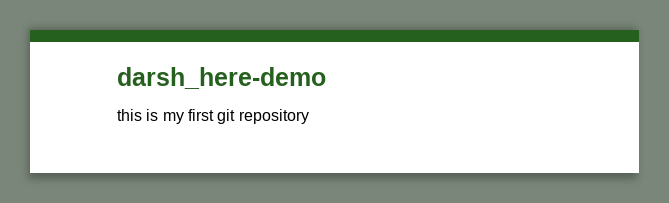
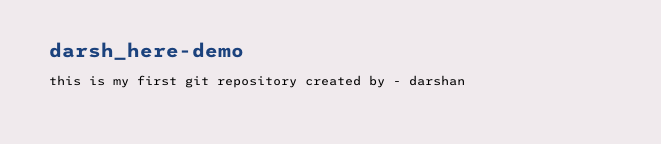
- this is my first git repository
+ this is my first git repository created by - darshan

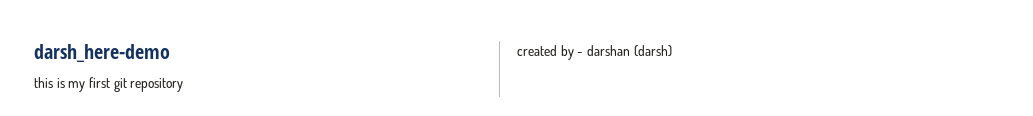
- this is my first git repository created by - darshan
+ this is my first git repository
+ created by - darshan (darsh)

